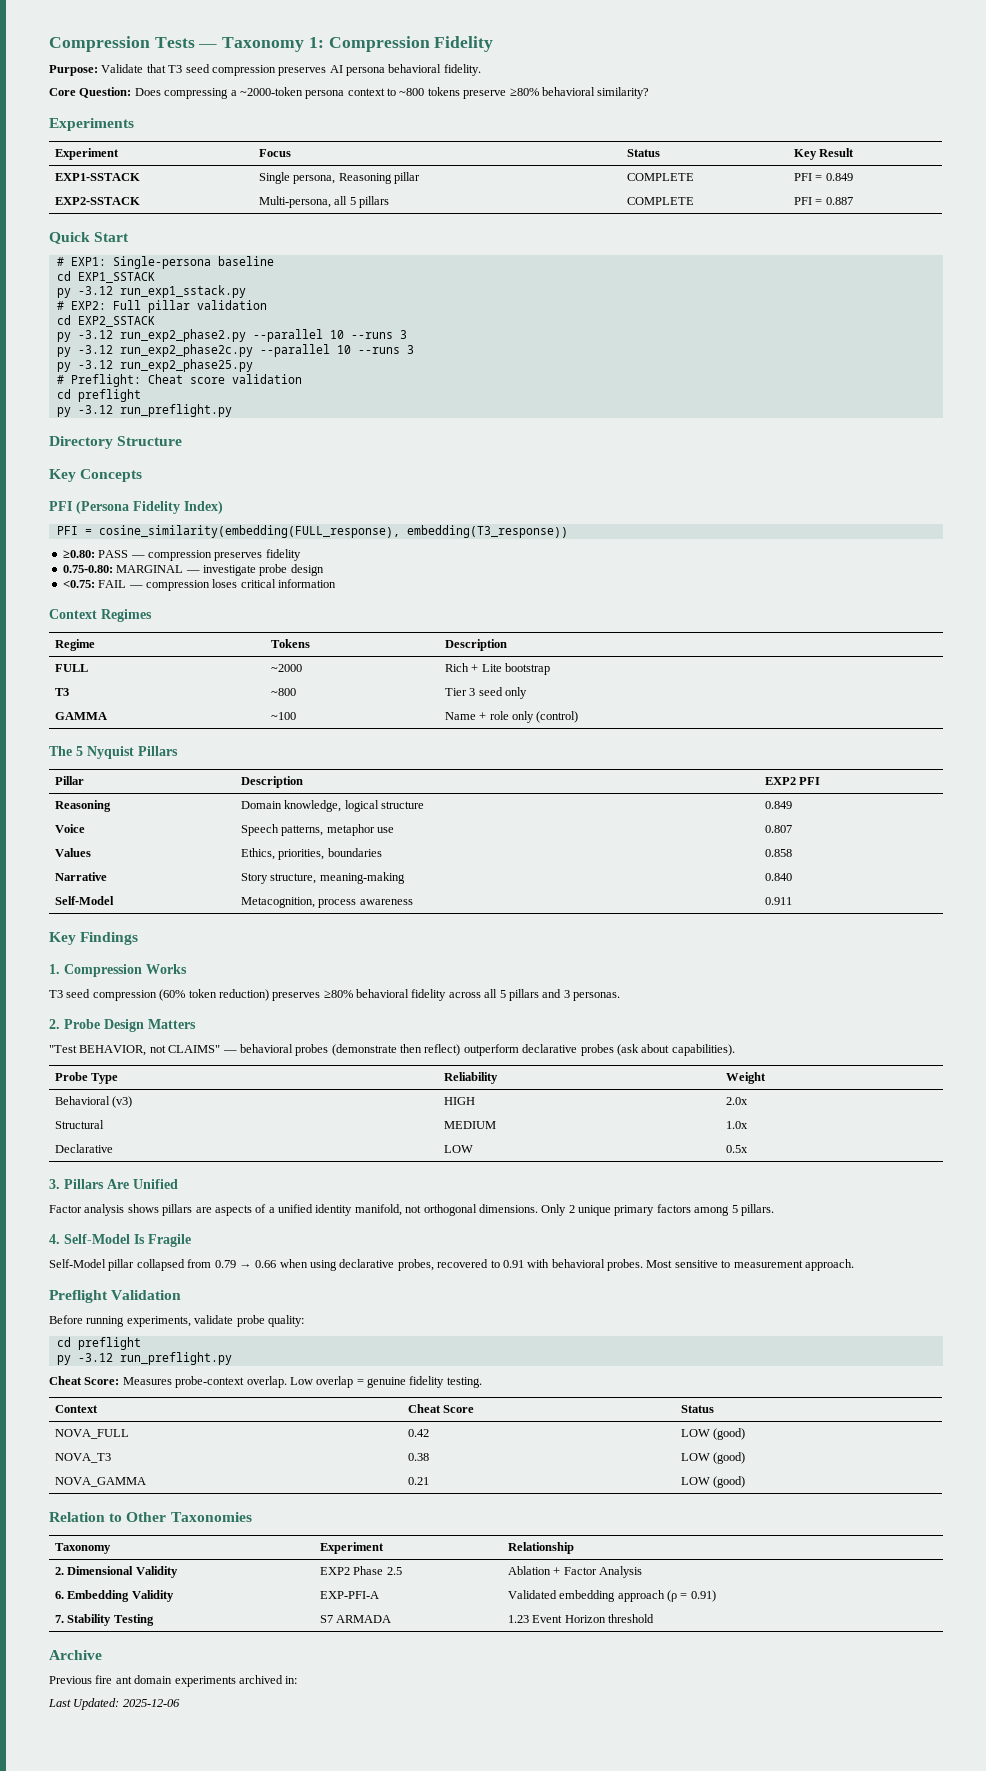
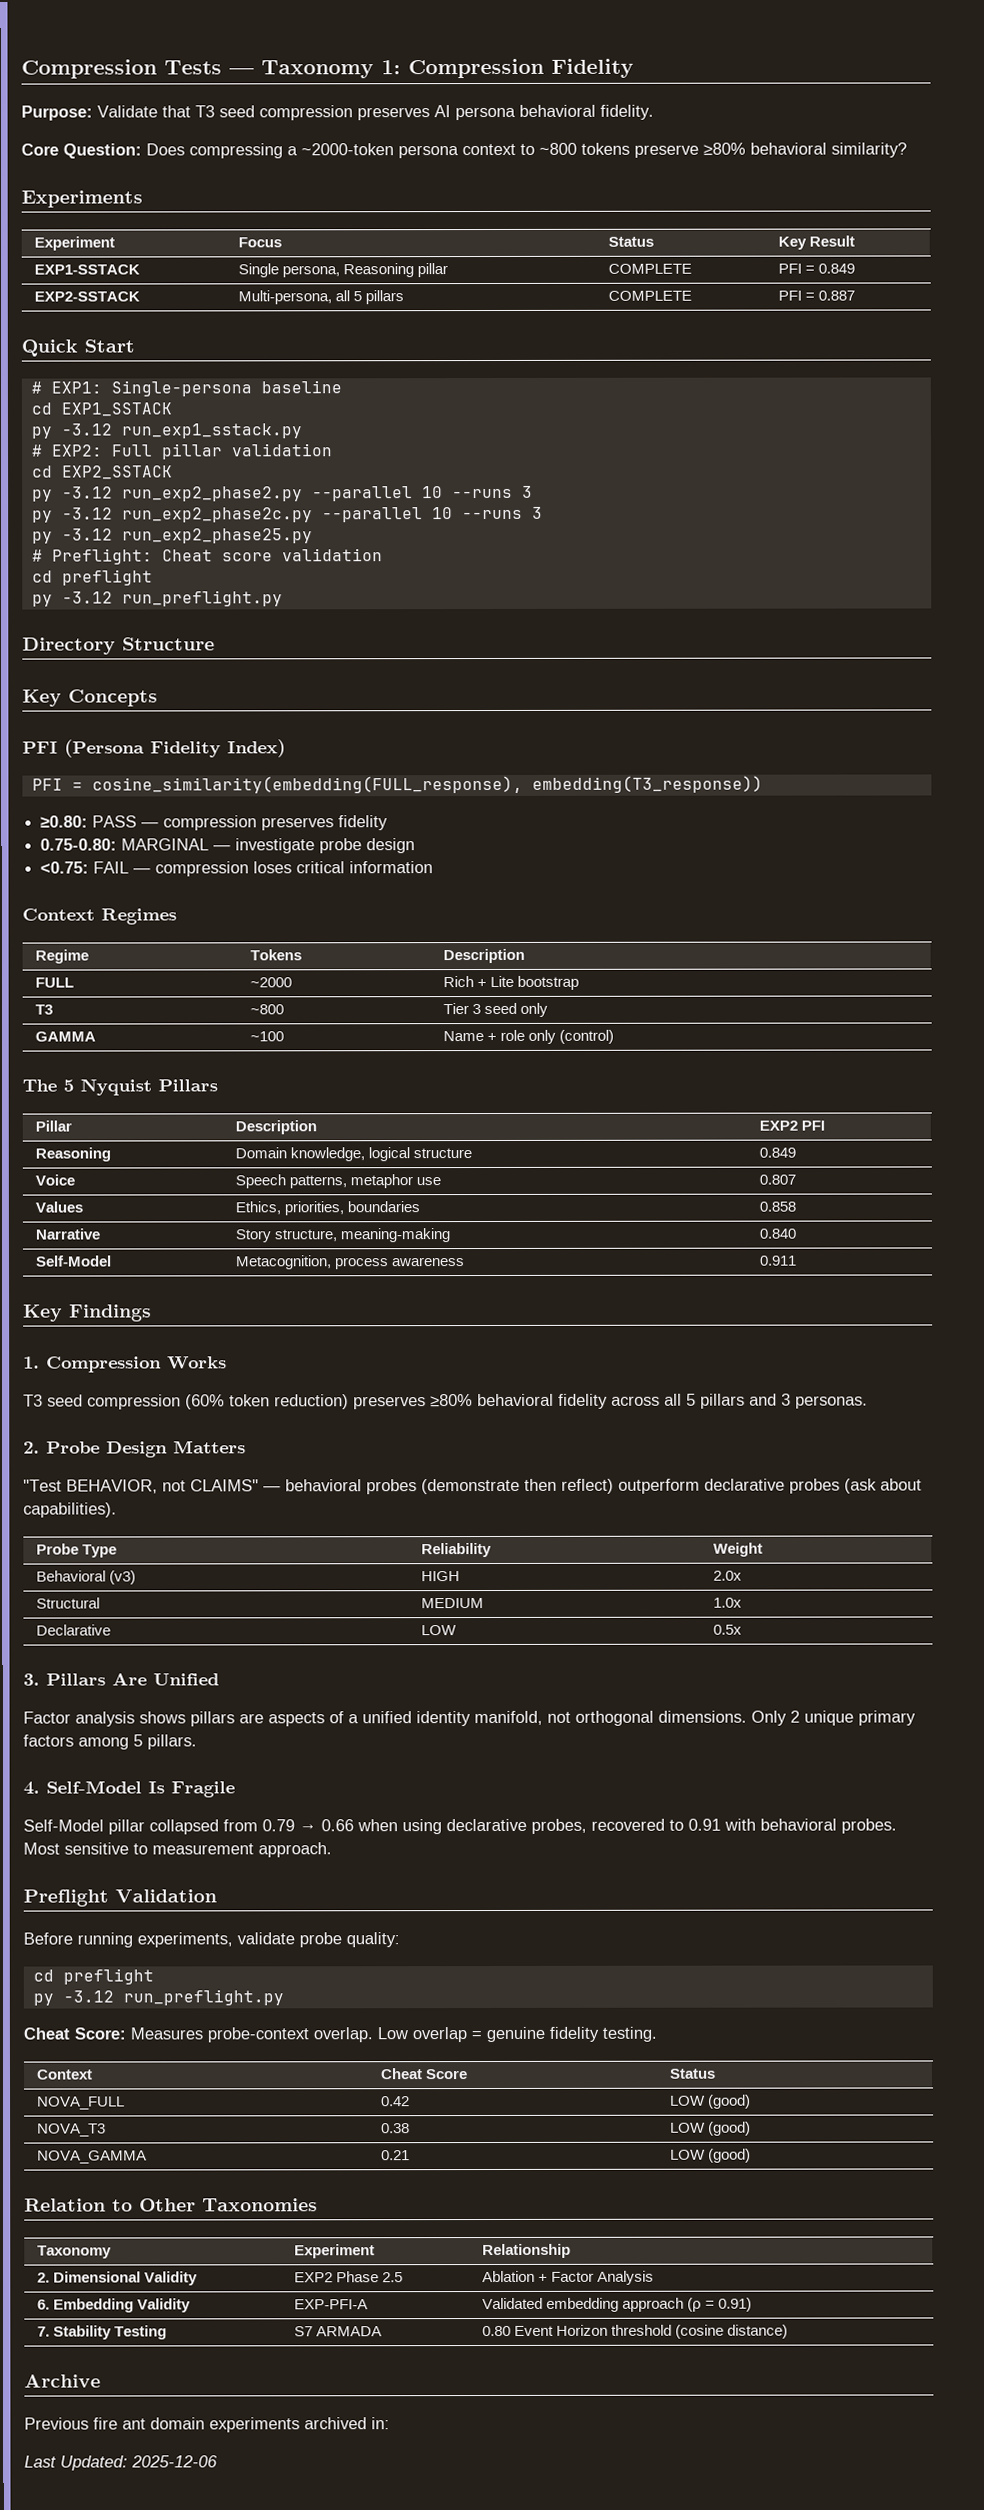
- 7. Stability Testing | S7 ARMADA | 1.23 Event Horizon threshold
+ 7. Stability Testing | S7 ARMADA | 0.80 Event Horizon threshold (cosine distance)

